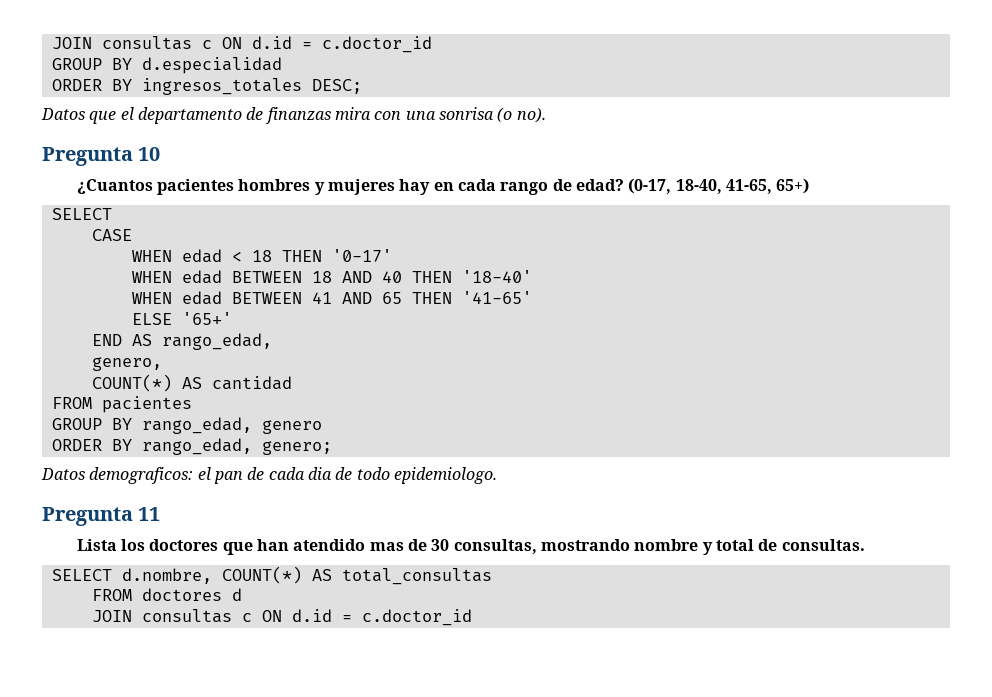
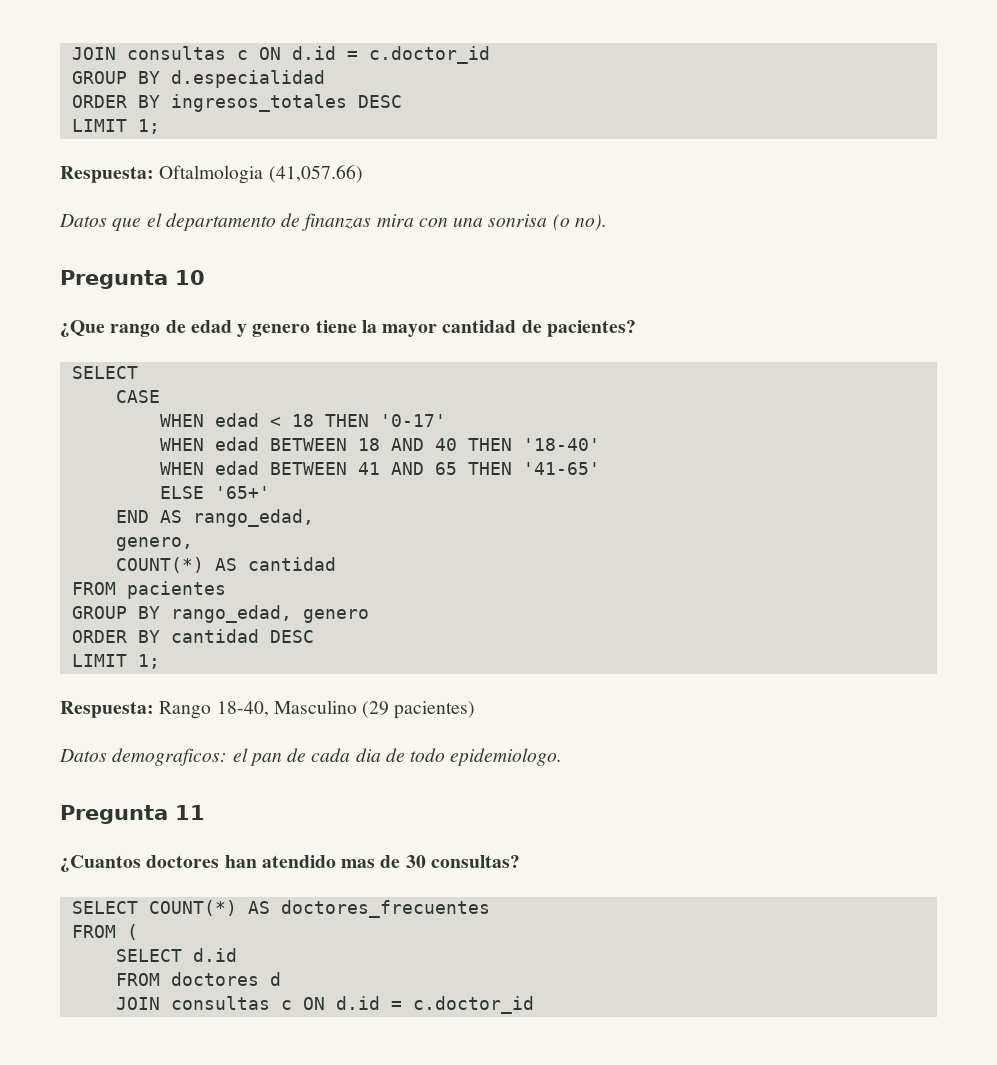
- ORDER BY ingresos_totales DESC;
+ ORDER BY ingresos_totales DESC
+ LIMIT 1;
+ Respuesta: Oftalmologia (41,057.66)
- ¿Cuantos pacientes hombres y mujeres hay en cada rango de edad? (0-17, 18-40, 41-65, 65+)
+ ¿Que rango de edad y genero tiene la mayor cantidad de pacientes?
- ORDER BY rango_edad, genero;
+ ORDER BY cantidad DESC
+ LIMIT 1;
+ Respuesta: Rango 18-40, Masculino (29 pacientes)
- Lista los doctores que han atendido mas de 30 consultas, mostrando nombre y total de consultas.
- SELECT d.nombre, COUNT(*) AS total_consultas
+ ¿Cuantos doctores han atendido mas de 30 consultas?
+ SELECT COUNT(*) AS doctores_frecuentes
+ FROM (
+ SELECT d.id

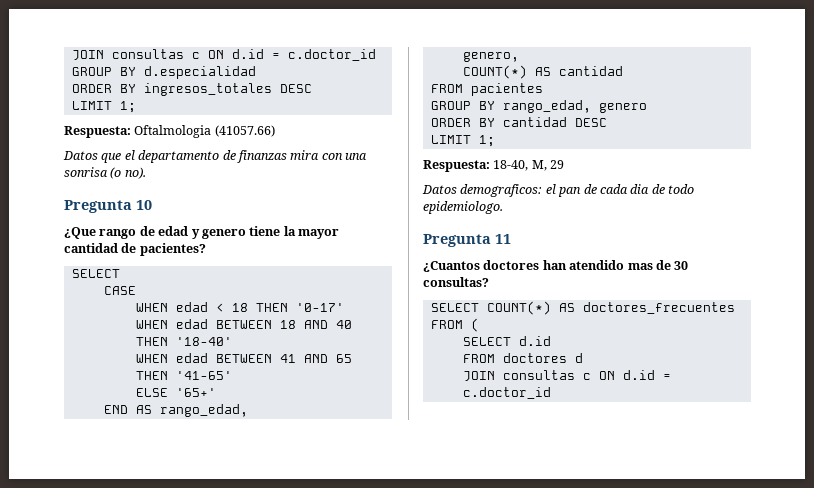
- Respuesta: Oftalmologia (41,057.66)
+ Respuesta: Oftalmologia (41057.66)
- Respuesta: Rango 18-40, Masculino (29 pacientes)
+ Respuesta: 18-40, M, 29

